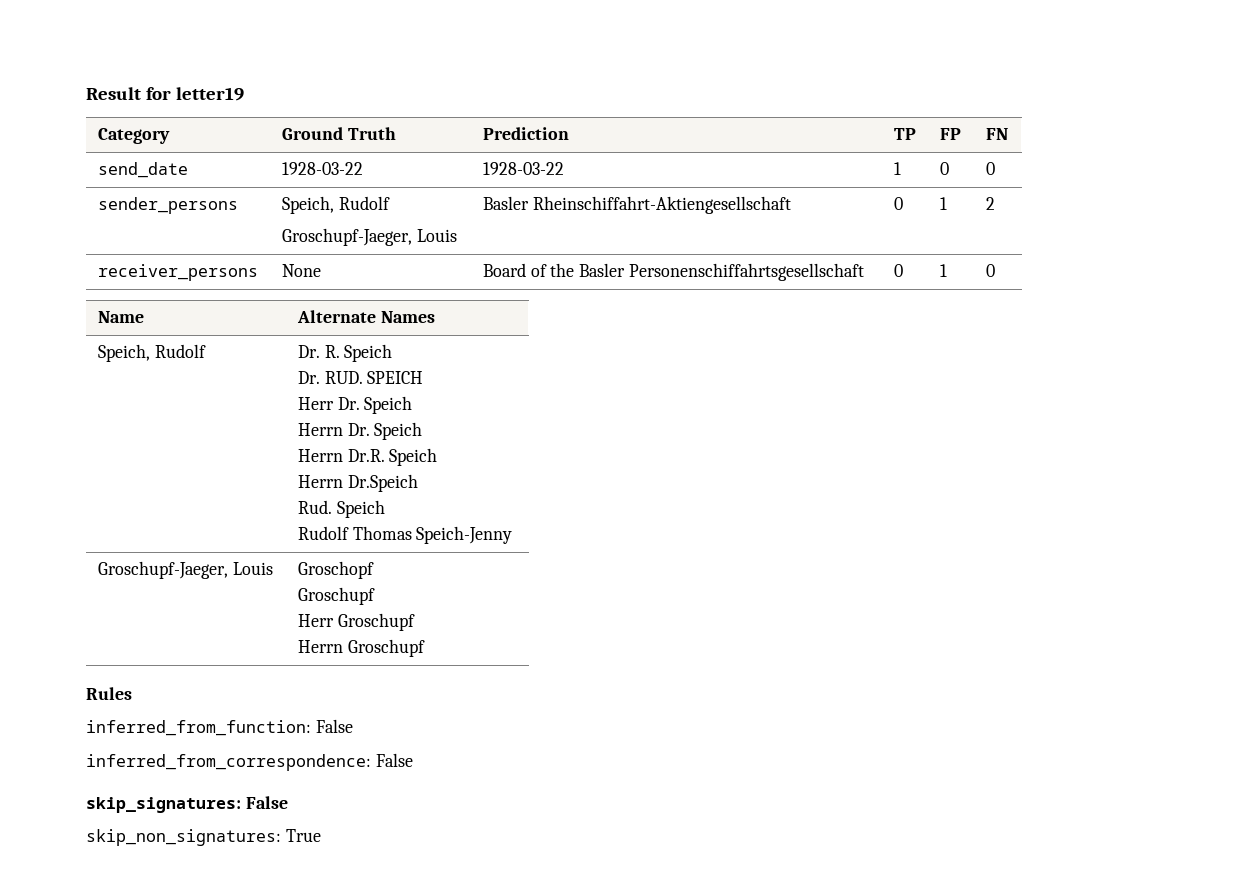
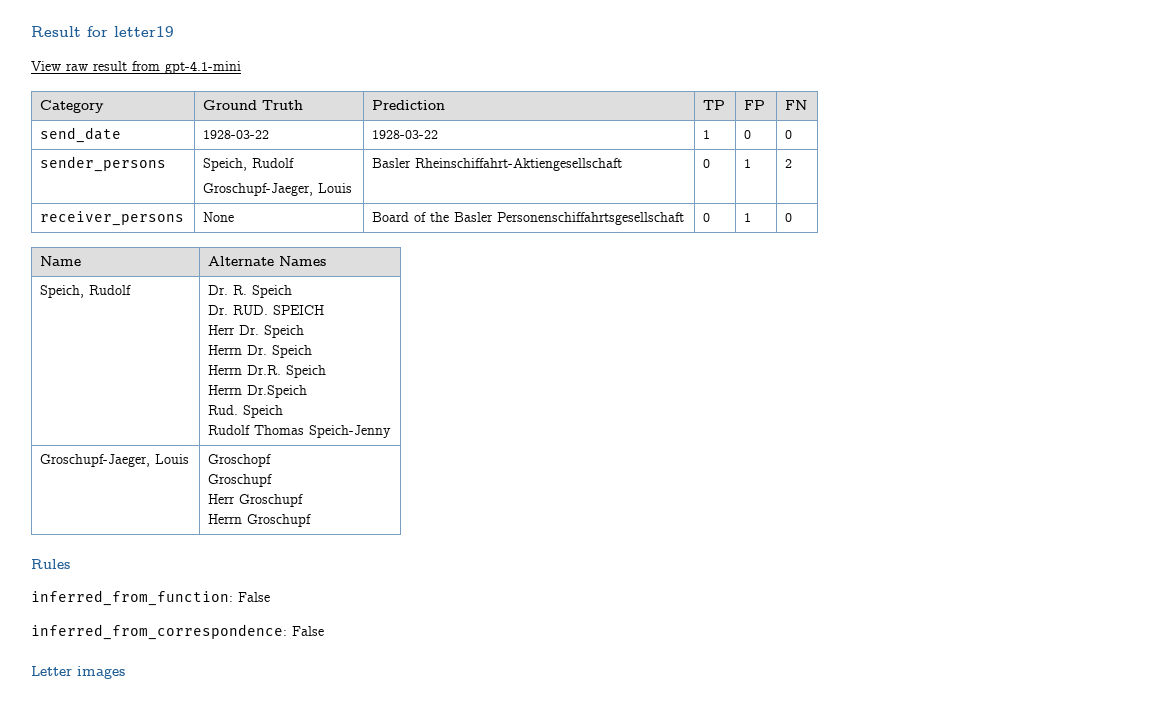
+ View raw result from gpt-4.1-mini
- skip_signatures: False
- skip_non_signatures: True
+ Letter images

